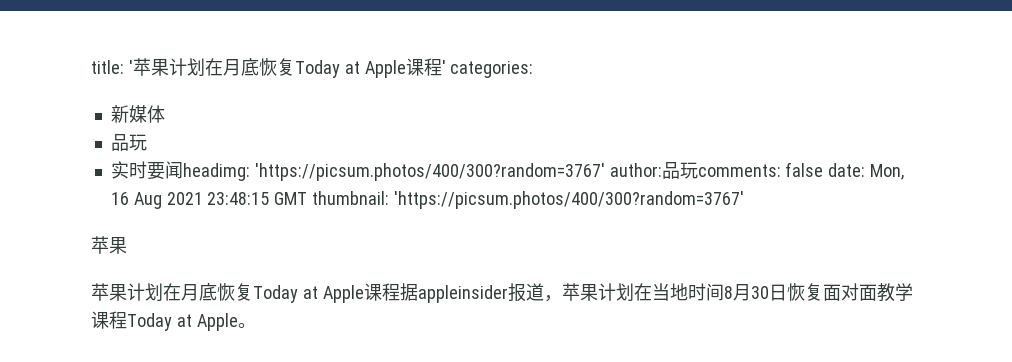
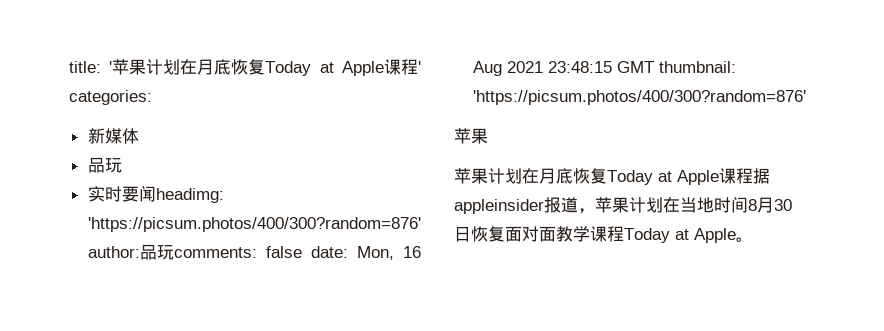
- 实时要闻headimg: 'https://picsum.photos/400/300?random=3767' author:品玩comments: false date: Mon, 16 Aug 2021 23:48:15 GMT thumbnail: 'https://picsum.photos/400/300?random=3767'
+ 实时要闻headimg: 'https://picsum.photos/400/300?random=876' author:品玩comments: false date: Mon, 16 Aug 2021 23:48:15 GMT thumbnail: 'https://picsum.photos/400/300?random=876'

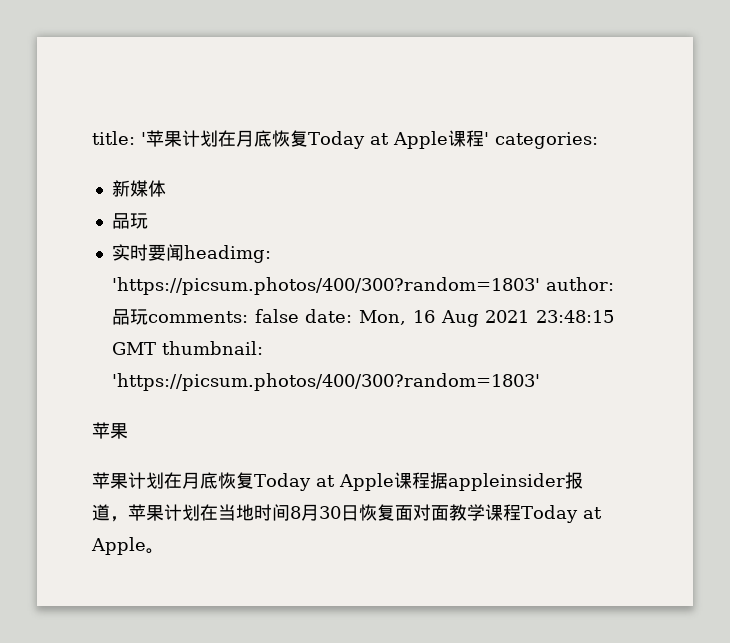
- 实时要闻headimg: 'https://picsum.photos/400/300?random=876' author:品玩comments: false date: Mon, 16 Aug 2021 23:48:15 GMT thumbnail: 'https://picsum.photos/400/300?random=876'
+ 实时要闻headimg: 'https://picsum.photos/400/300?random=1803' author:品玩comments: false date: Mon, 16 Aug 2021 23:48:15 GMT thumbnail: 'https://picsum.photos/400/300?random=1803'

